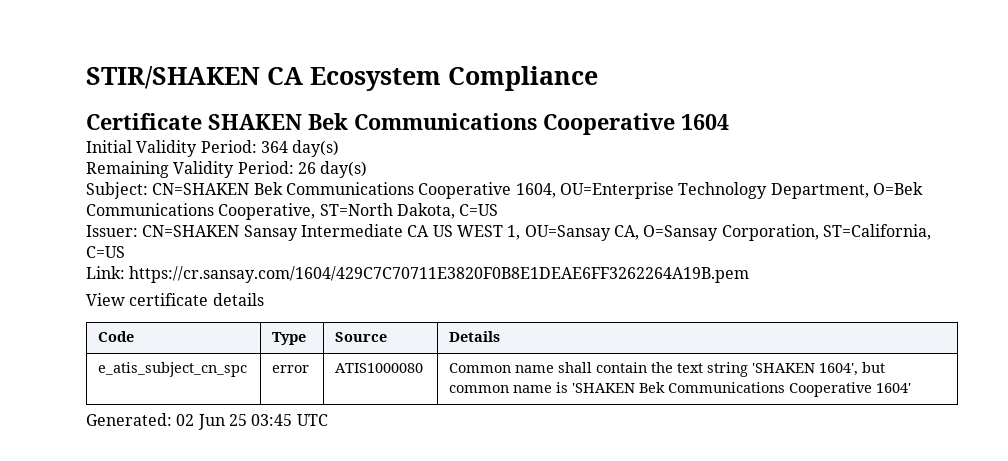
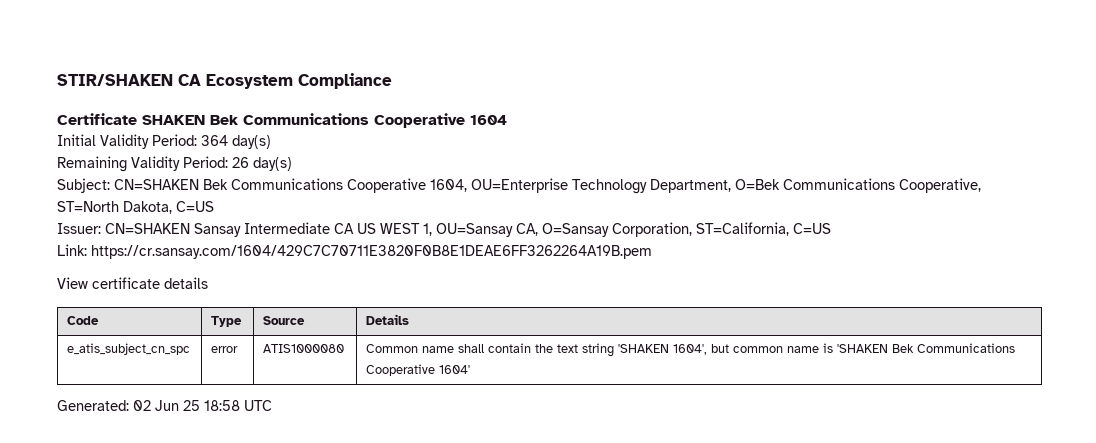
- Generated: 02 Jun 25 03:45 UTC
+ Generated: 02 Jun 25 18:58 UTC

